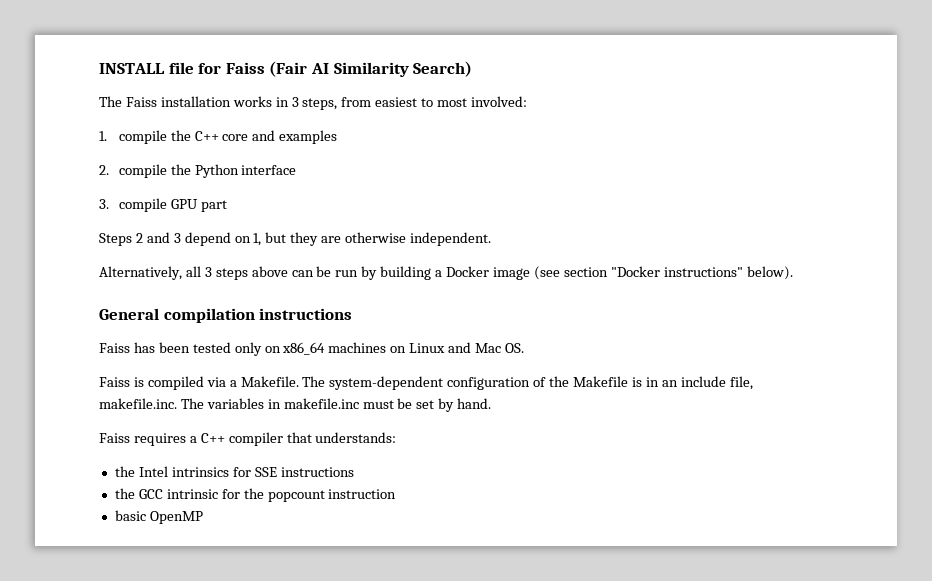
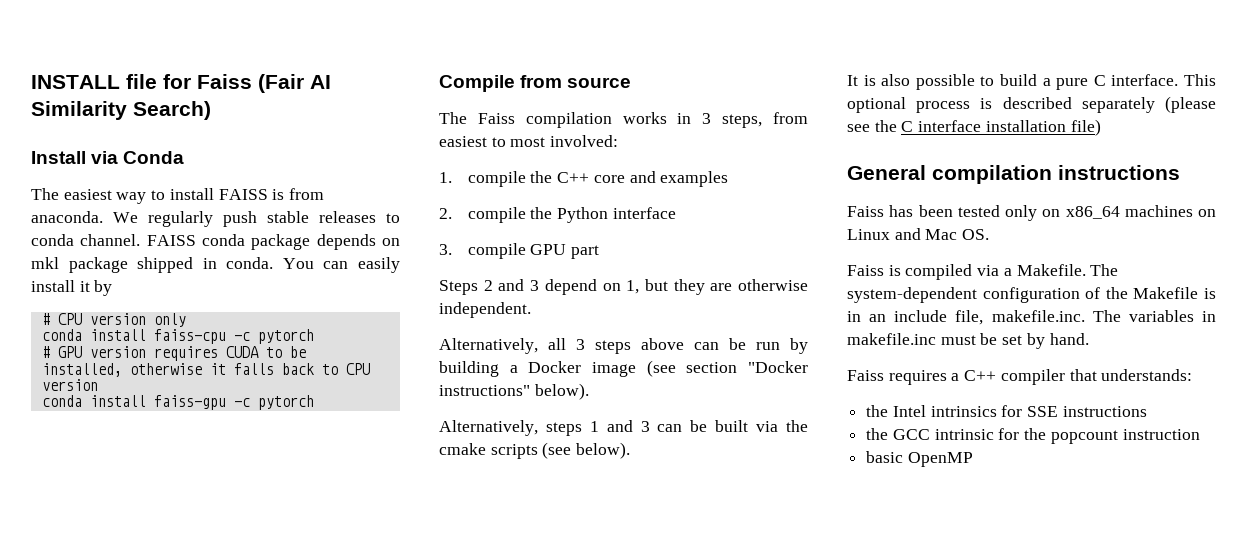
+ Install via Conda
+ The easiest way to install FAISS is from anaconda. We regularly push stable releases to conda channel. FAISS conda package depends on mkl package shipped in conda. You can easily install it by
+ # CPU version only
+ conda install faiss-cpu -c pytorch
+ # GPU version requires CUDA to be installed, otherwise it falls back to CPU version
+ conda install faiss-gpu -c pytorch
+ Compile from source
- The Faiss installation works in 3 steps, from easiest to most involved:
+ The Faiss compilation works in 3 steps, from easiest to most involved:
+ Alternatively, steps 1 and 3 can be built via the cmake scripts (see below).
+ It is also possible to build a pure C interface. This optional process is described separately (please see the C interface installation file)

